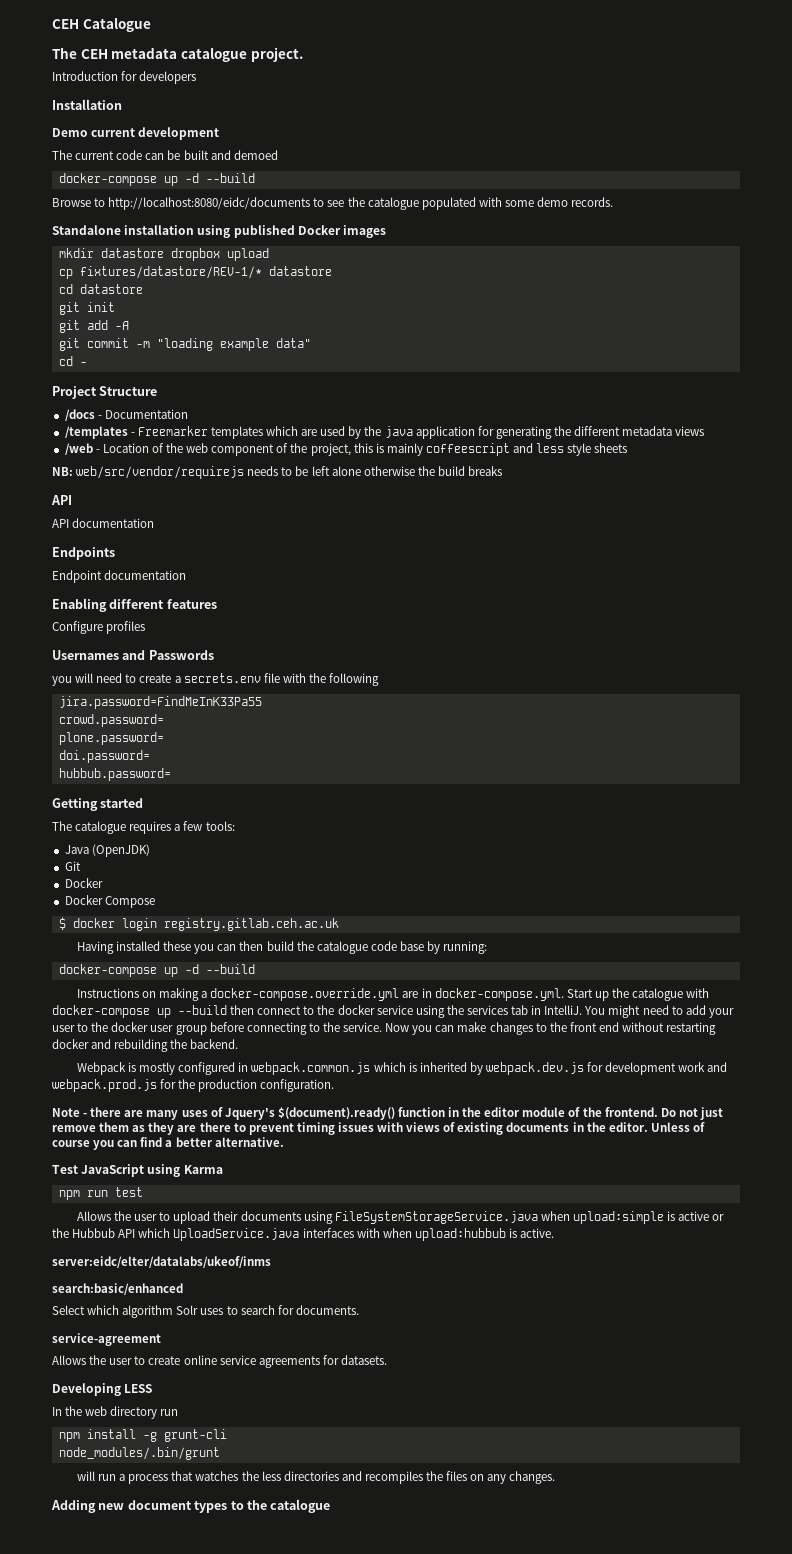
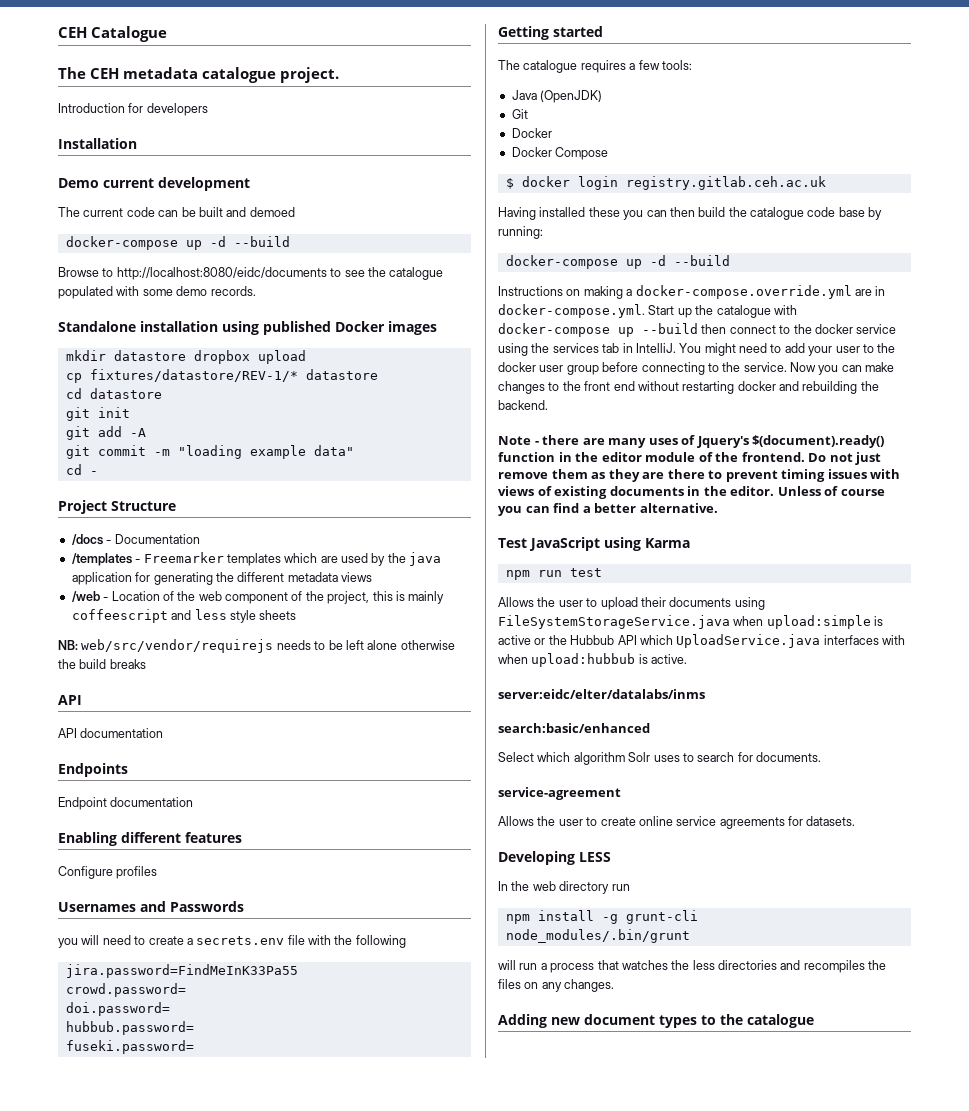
- plone.password=
+ fuseki.password=
- Webpack is mostly configured in webpack.common.js which is inherited by webpack.dev.js for development work and webpack.prod.js for the production configuration.
- server:eidc/elter/datalabs/ukeof/inms
+ server:eidc/elter/datalabs/inms

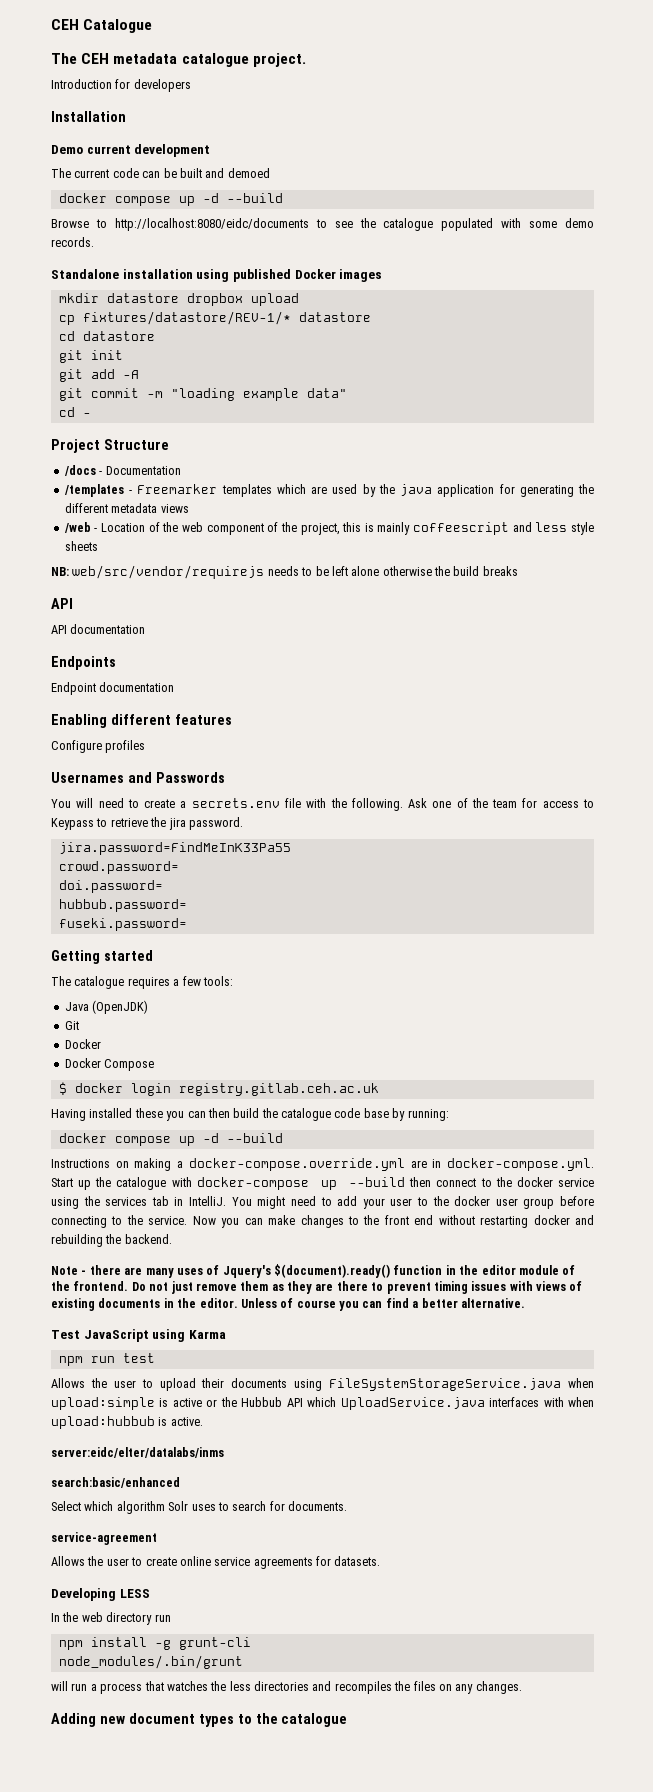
  The current code can be built and demoed
- docker-compose up -d --build
+ docker compose up -d --build
- you will need to create a secrets.env file with the following
+ You will need to create a secrets.env file with the following. Ask one of the team for access to Keypass to retrieve the jira password.
  Having installed these you can then build the catalogue code base by running:
- docker-compose up -d --build
+ docker compose up -d --build

